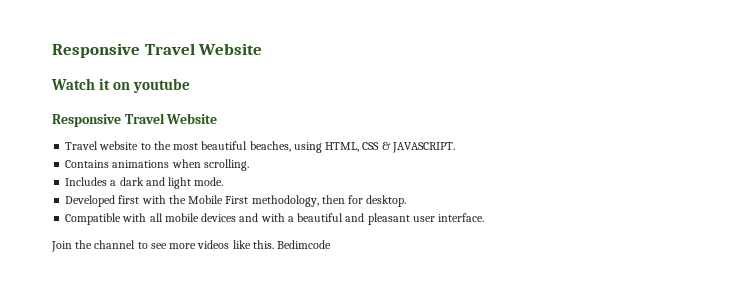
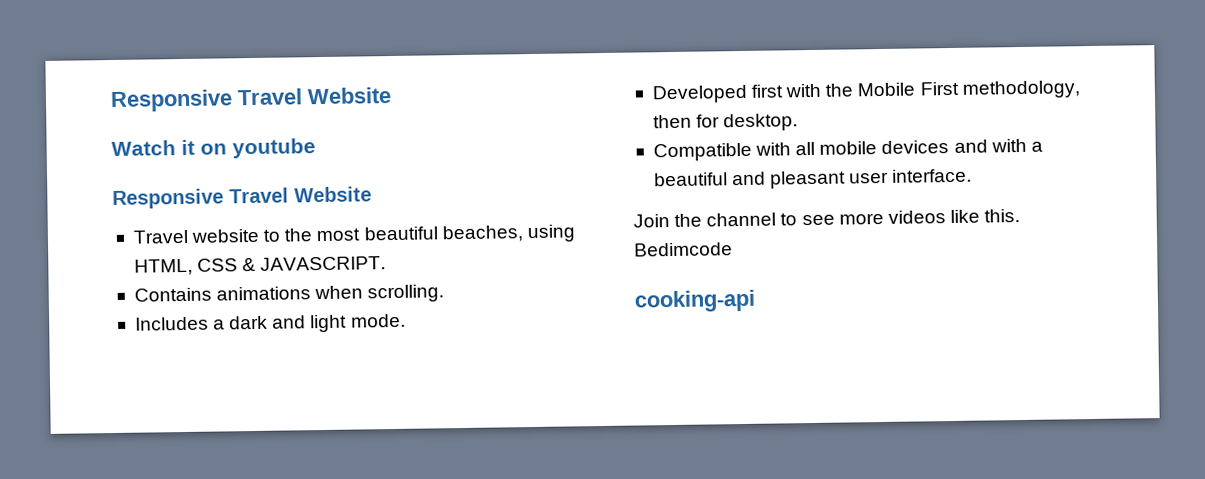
+ cooking-api

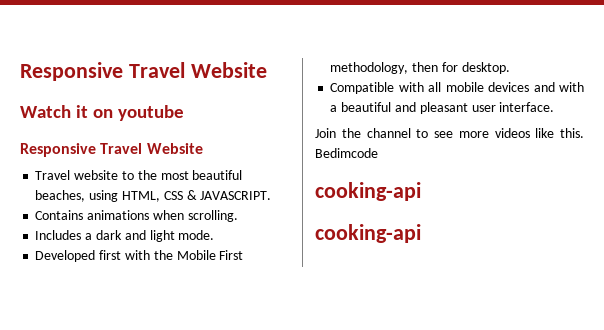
  Bedimcode
+ cooking-api

